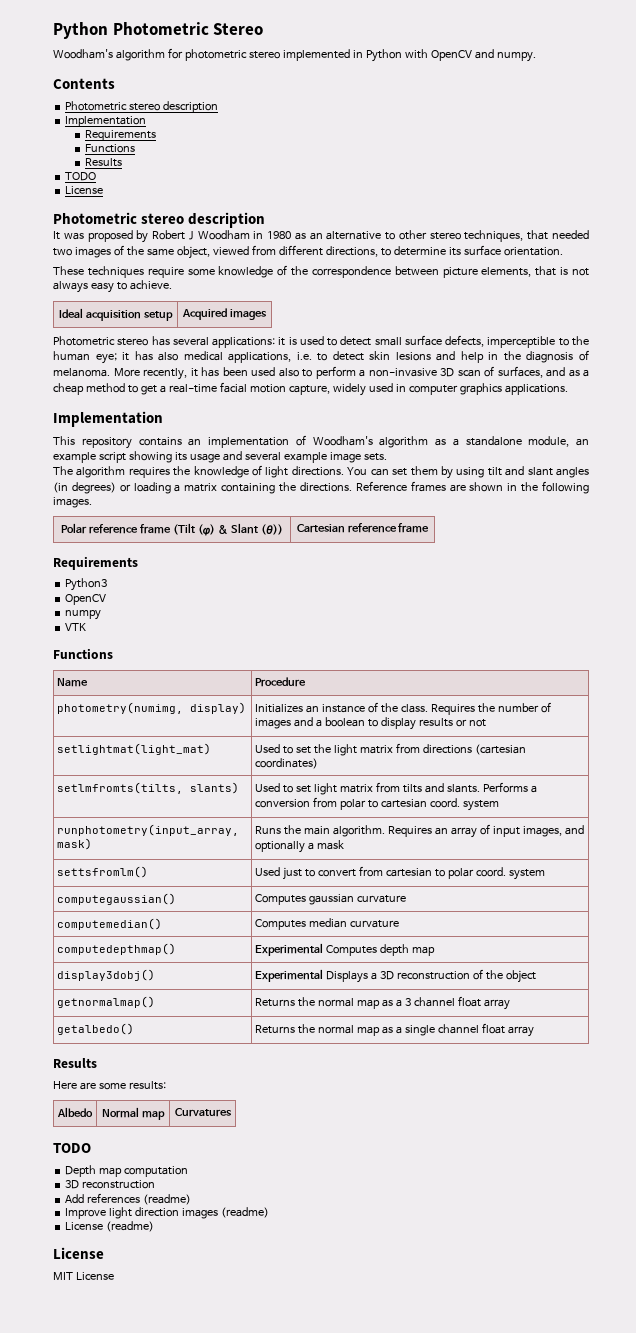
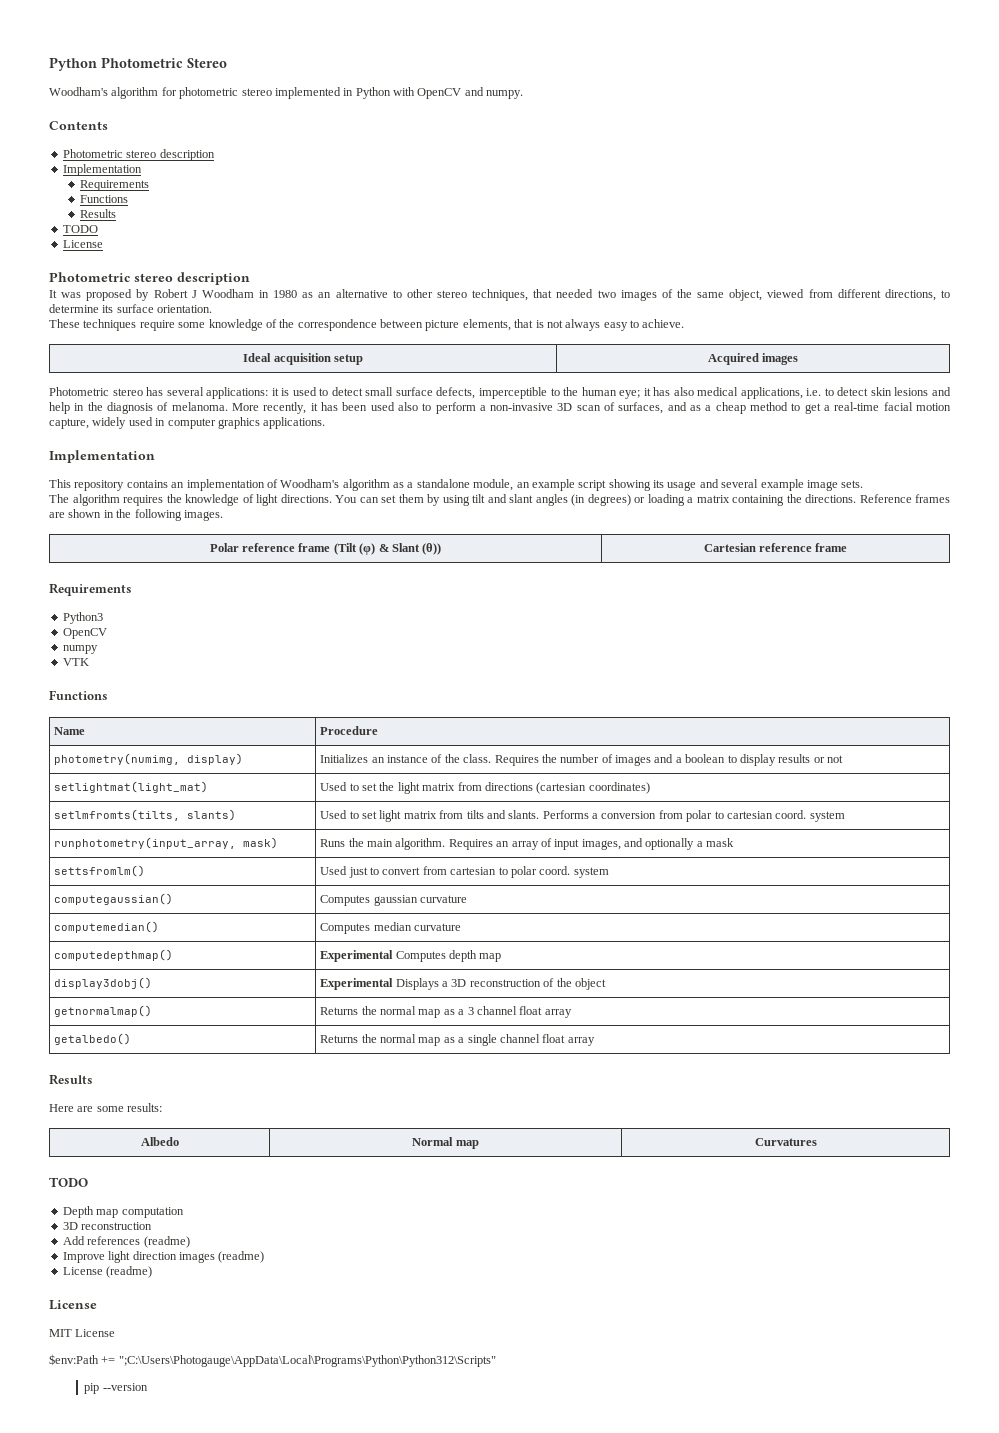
+ $env:Path += ";C:\Users\Photogauge\AppData\Local\Programs\Python\Python312\Scripts"
+ pip --version

